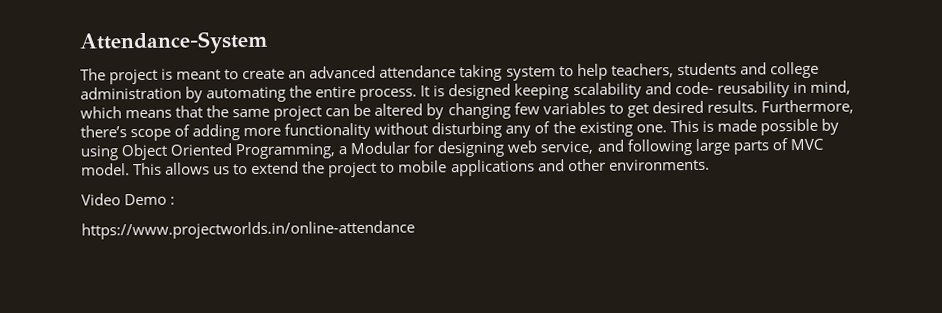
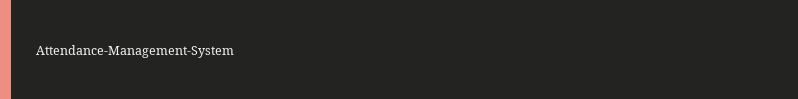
- Attendance-System
- The project is meant to create an advanced attendance taking system to help teachers, students and college administration by automating the entire process. It is designed keeping scalability and code- reusability in mind, which means that the same project can be altered by changing few variables to get desired results. Furthermore, there’s scope of adding more functionality without disturbing any of the existing one. This is made possible by using Object Oriented Programming, a Modular for designing web service, and following large parts of MVC model. This allows us to extend the project to mobile applications and other environments.
- Video Demo :
- https://www.projectworlds.in/online-attendance
+ Attendance-Management-System

